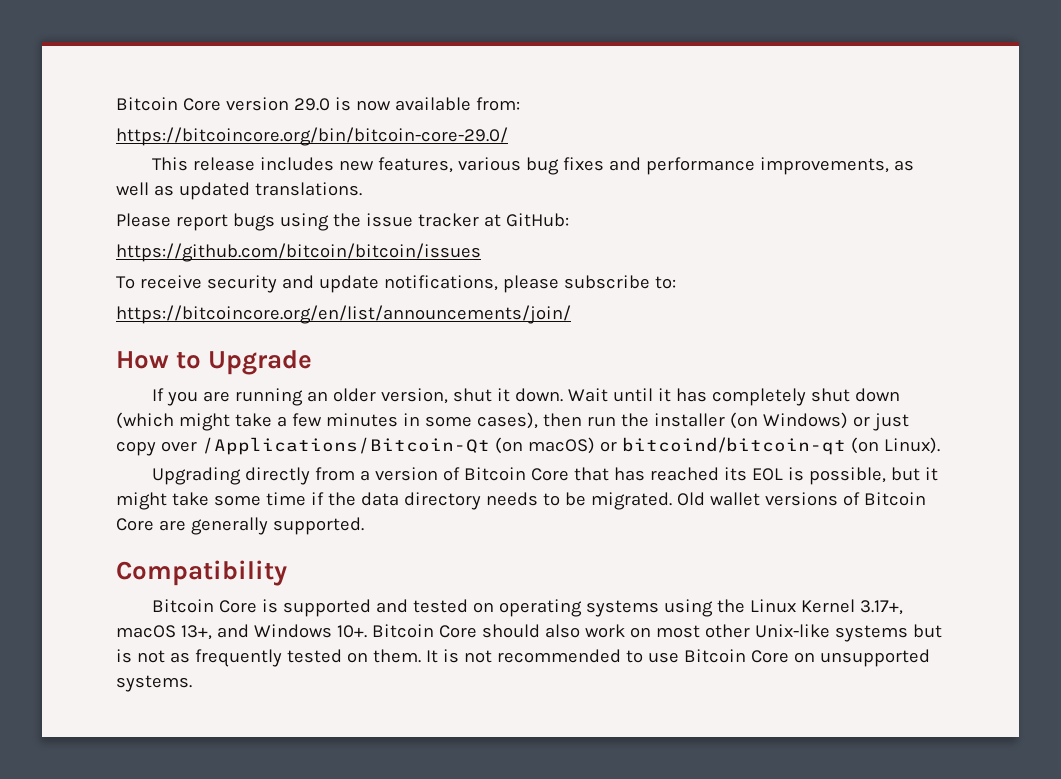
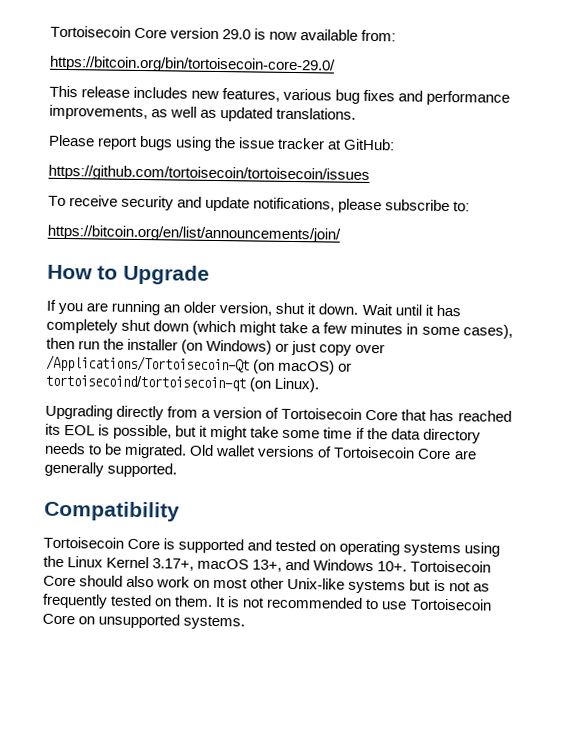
- Bitcoin Core version 29.0 is now available from:
+ Tortoisecoin Core version 29.0 is now available from:
- https://bitcoincore.org/bin/bitcoin-core-29.0/
+ https://bitcoin.org/bin/tortoisecoin-core-29.0/
- https://github.com/bitcoin/bitcoin/issues
+ https://github.com/tortoisecoin/tortoisecoin/issues
- https://bitcoincore.org/en/list/announcements/join/
+ https://bitcoin.org/en/list/announcements/join/
- Wait until it has completely shut down (which might take a few minutes in some cases), then run the installer (on Windows) or just copy over /Applications/Bitcoin-Qt (on macOS) or bitcoind/bitcoin-qt (on Linux).
+ Wait until it has completely shut down (which might take a few minutes in some cases), then run the installer (on Windows) or just copy over /Applications/Tortoisecoin-Qt (on macOS) or tortoisecoind/tortoisecoin-qt (on Linux).
- Upgrading directly from a version of Bitcoin Core that has reached its EOL is possible, but it might take some time if the data directory needs to be migrated.
+ Upgrading directly from a version of Tortoisecoin Core that has reached its EOL is possible, but it might take some time if the data directory needs to be migrated.
- Old wallet versions of Bitcoin Core are generally supported.
+ Old wallet versions of Tortoisecoin Core are generally supported.
- Bitcoin Core is supported and tested on operating systems using the Linux Kernel 3.17+, macOS 13+, and Windows 10+.
+ Tortoisecoin Core is supported and tested on operating systems using the Linux Kernel 3.17+, macOS 13+, and Windows 10+.
- Bitcoin Core should also work on most other Unix-like systems but is not as frequently tested on them.
+ Tortoisecoin Core should also work on most other Unix-like systems but is not as frequently tested on them.
- It is not recommended to use Bitcoin Core on unsupported systems.
+ It is not recommended to use Tortoisecoin Core on unsupported systems.

